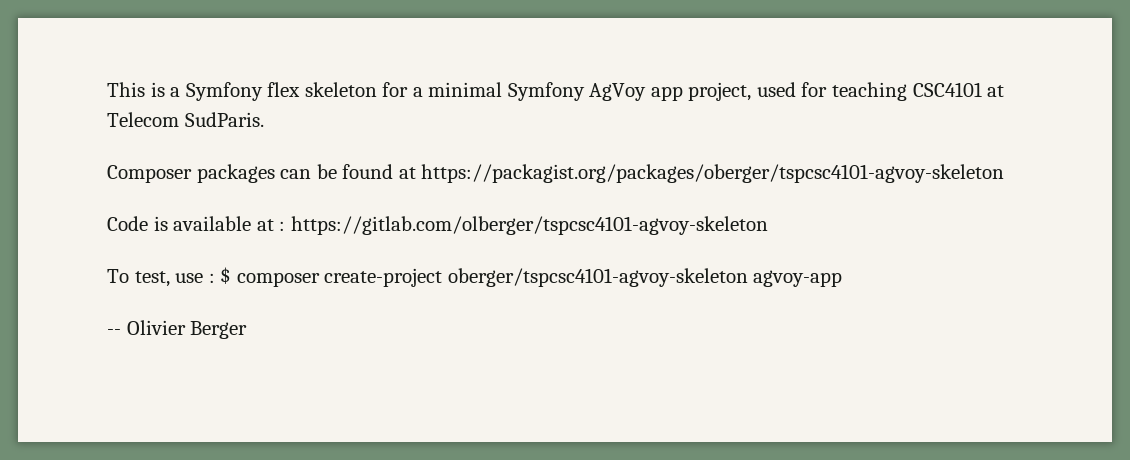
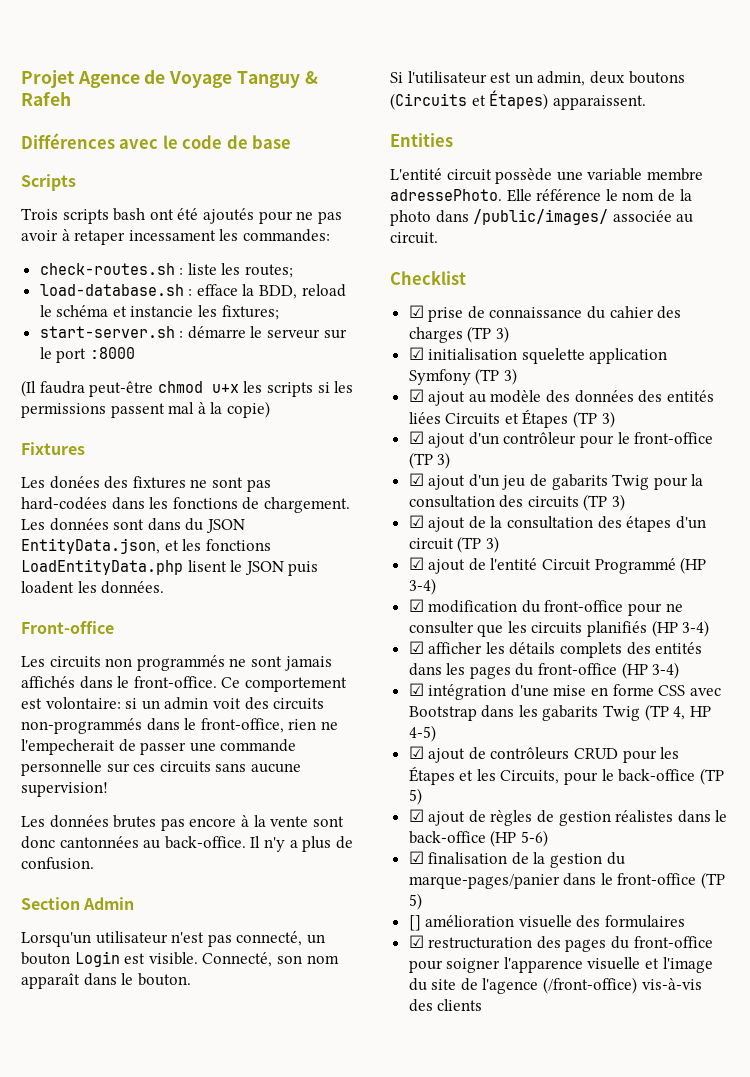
- This is a Symfony flex skeleton for a minimal Symfony AgVoy app project, used for teaching CSC4101 at Telecom SudParis.
- Composer packages can be found at https://packagist.org/packages/oberger/tspcsc4101-agvoy-skeleton
- Code is available at : https://gitlab.com/olberger/tspcsc4101-agvoy-skeleton
- To test, use : $ composer create-project oberger/tspcsc4101-agvoy-skeleton agvoy-app
- -- Olivier Berger
+ Projet Agence de Voyage Tanguy & Rafeh
+ Différences avec le code de base
+ Scripts
+ Trois scripts bash ont été ajoutés pour ne pas avoir à retaper incessament les commandes:
+ check-routes.sh : liste les routes;
+ load-database.sh : efface la BDD, reload le schéma et instancie les fixtures;
+ start-server.sh : démarre le serveur sur le port :8000
+ (Il faudra peut-être chmod u+x les scripts si les permissions passent mal à la copie)
+ Fixtures
+ Les donées des fixtures ne sont pas hard-codées dans les fonctions de chargement. Les données sont dans du JSON EntityData.json, et les fonctions LoadEntityData.php lisent le JSON puis loadent les données.
+ Front-office
+ Les circuits non programmés ne sont jamais affichés dans le front-office. Ce comportement est volontaire: si un admin voit des circuits non-programmés dans le front-office, rien ne l'empecherait de passer une commande personnelle sur ces circuits sans aucune supervision!
+ Les données brutes pas encore à la vente sont donc cantonnées au back-office. Il n'y a plus de confusion.
+ Section Admin
+ Lorsqu'un utilisateur n'est pas connecté, un bouton Login est visible. Connecté, son nom apparaît dans le bouton.
+ Si l'utilisateur est un admin, deux boutons (Circuits et Étapes) apparaissent.
+ Entities
+ L'entité circuit possède une variable membre adressePhoto. Elle référence le nom de la photo dans /public/images/ associée au circuit.
+ Checklist
+ ☑ prise de connaissance du cahier des charges (TP 3)
+ ☑ initialisation squelette application Symfony (TP 3)
+ ☑ ajout au modèle des données des entités liées Circuits et Étapes (TP 3)
+ ☑ ajout d'un contrôleur pour le front-office (TP 3)
+ ☑ ajout d'un jeu de gabarits Twig pour la consultation des circuits (TP 3)
+ ☑ ajout de la consultation des étapes d'un circuit (TP 3)
+ ☑ ajout de l'entité Circuit Programmé (HP 3-4)
+ ☑ modification du front-office pour ne consulter que les circuits planifiés (HP 3-4)
+ ☑ afficher les détails complets des entités dans les pages du front-office (HP 3-4)
+ ☑ intégration d'une mise en forme CSS avec Bootstrap dans les gabarits Twig (TP 4, HP 4-5)
+ ☑ ajout de contrôleurs CRUD pour les Étapes et les Circuits, pour le back-office (TP 5)
+ ☑ ajout de règles de gestion réalistes dans le back-office (HP 5-6)
+ ☑ finalisation de la gestion du marque-pages/panier dans le front-office (TP 5)
+ [] amélioration visuelle des formulaires
+ ☑ restructuration des pages du front-office pour soigner l'apparence visuelle et l'image du site de l'agence (/front-office) vis-à-vis des clients

